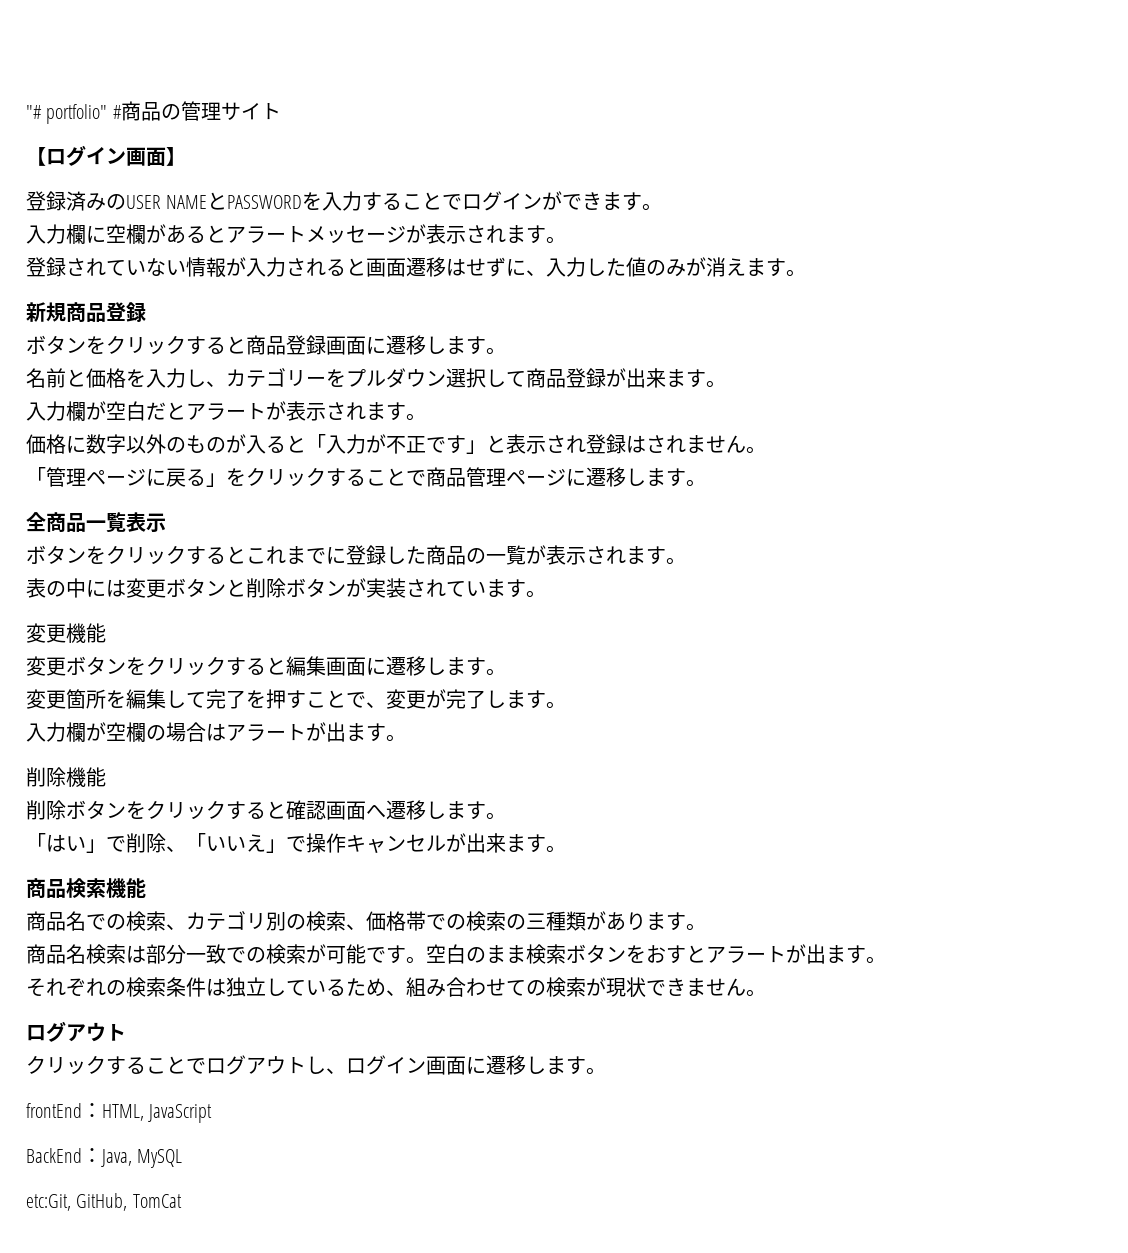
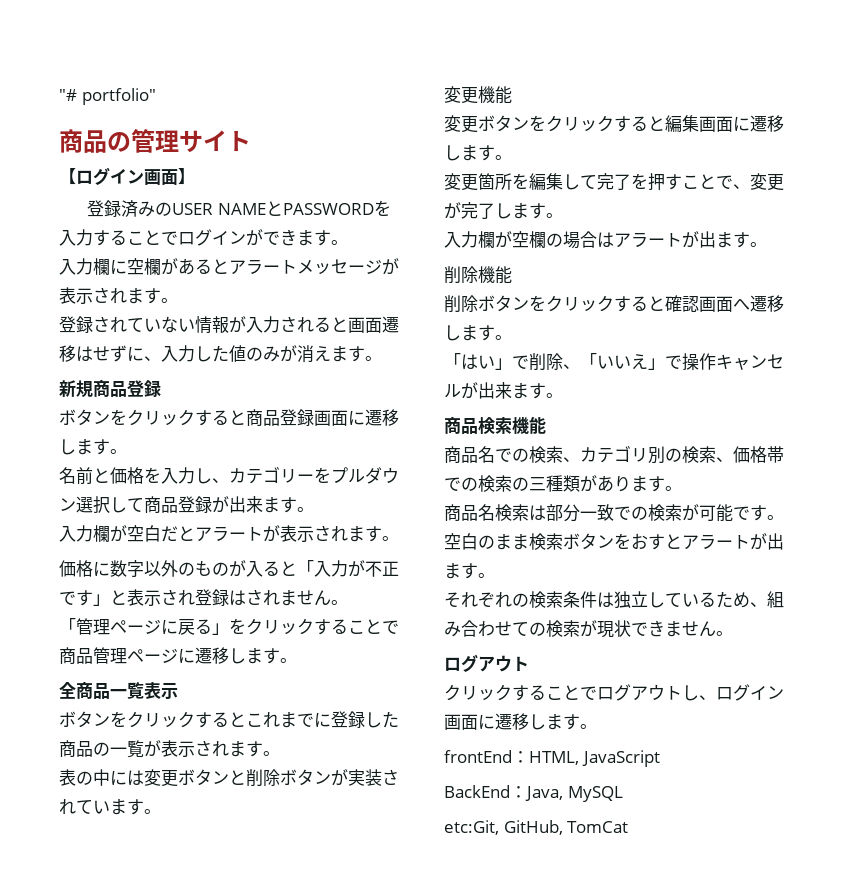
- "# portfolio" #商品の管理サイト
+ "# portfolio"
+ 商品の管理サイト

